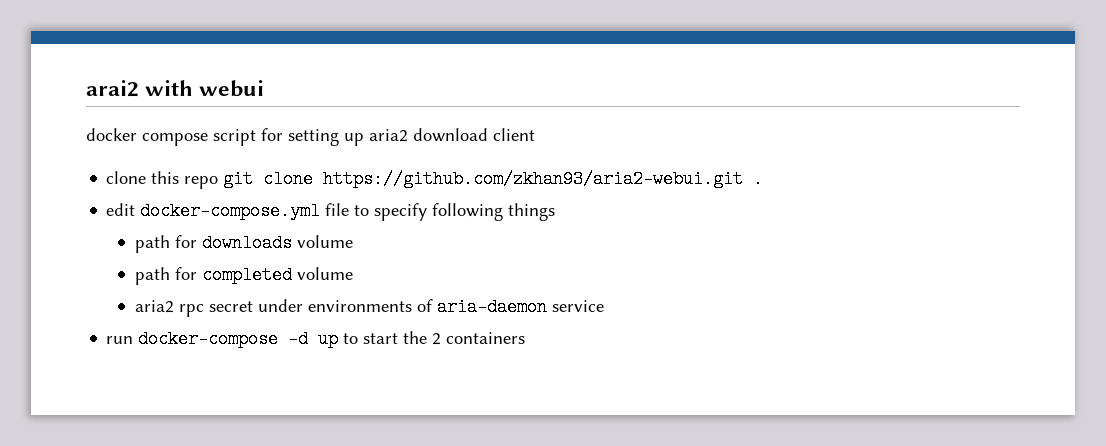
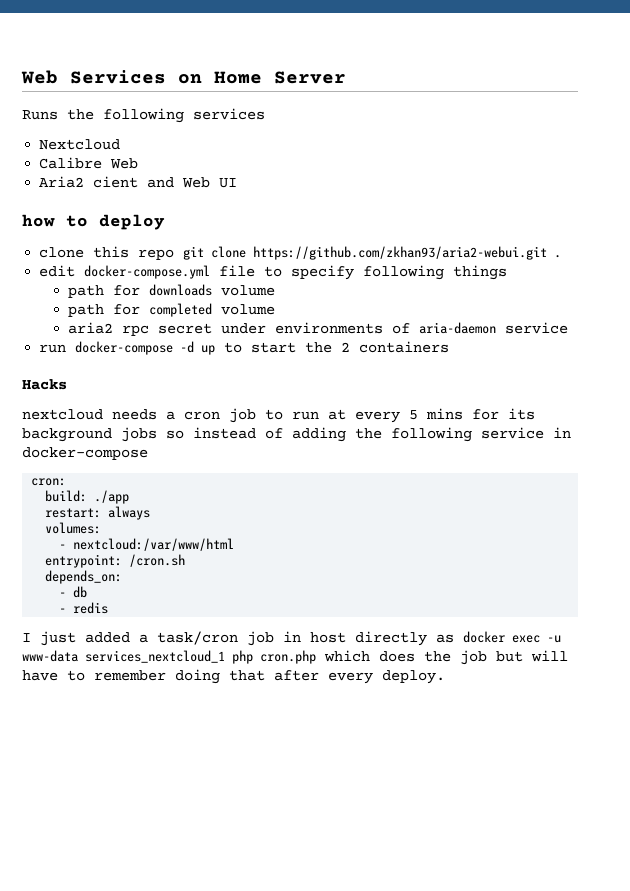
- arai2 with webui
- docker compose script for setting up aria2 download client
+ Web Services on Home Server
+ Runs the following services
+ Nextcloud
+ Calibre Web
+ Aria2 cient and Web UI
+ how to deploy
+ Hacks
+ nextcloud needs a cron job to run at every 5 mins for its background jobs so instead of adding the following service in docker-compose
+ cron:
+ build: ./app
+ restart: always
+ volumes:
+ - nextcloud:/var/www/html
+ entrypoint: /cron.sh
+ depends_on:
+ - db
+ - redis
+ I just added a task/cron job in host directly as docker exec -u www-data services_nextcloud_1 php cron.php which does the job but will have to remember doing that after every deploy.

